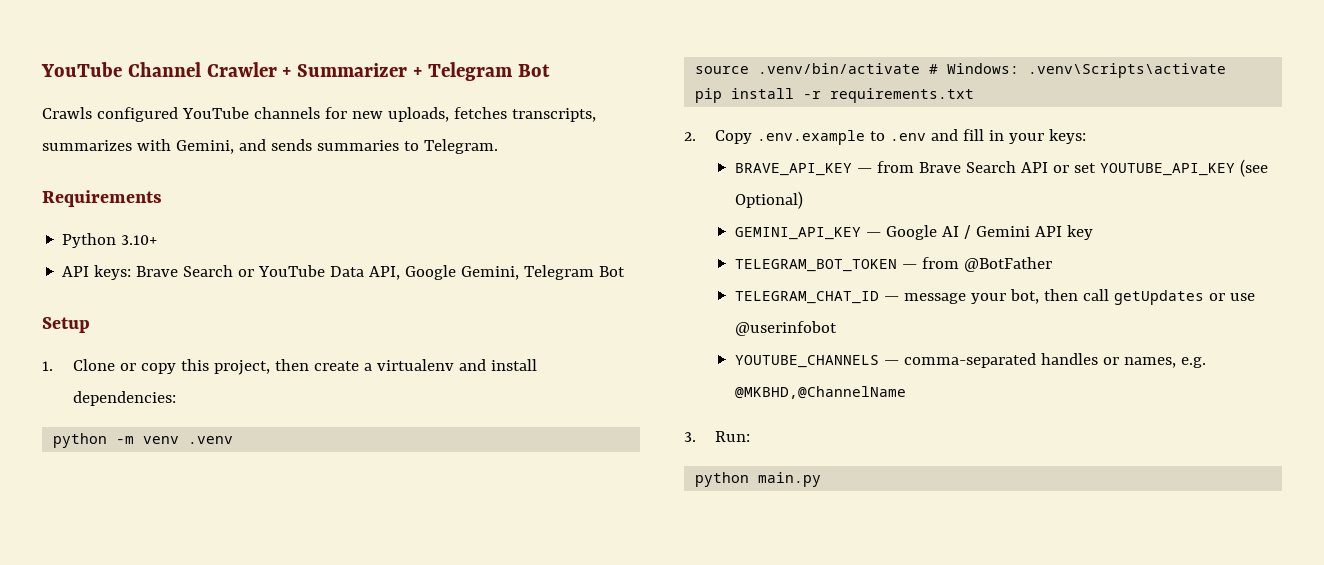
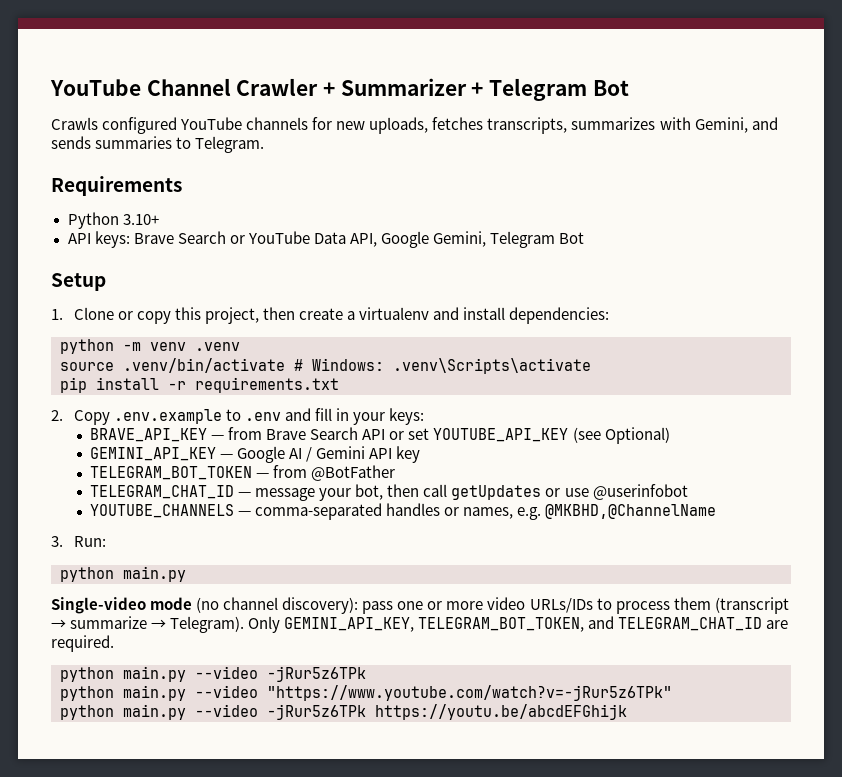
+ Single-video mode (no channel discovery): pass one or more video URLs/IDs to process them (transcript → summarize → Telegram). Only GEMINI_API_KEY, TELEGRAM_BOT_TOKEN, and TELEGRAM_CHAT_ID are required.
+ python main.py --video -jRur5z6TPk
+ python main.py --video "https://www.youtube.com/watch?v=-jRur5z6TPk"
+ python main.py --video -jRur5z6TPk https://youtu.be/abcdEFGhijk

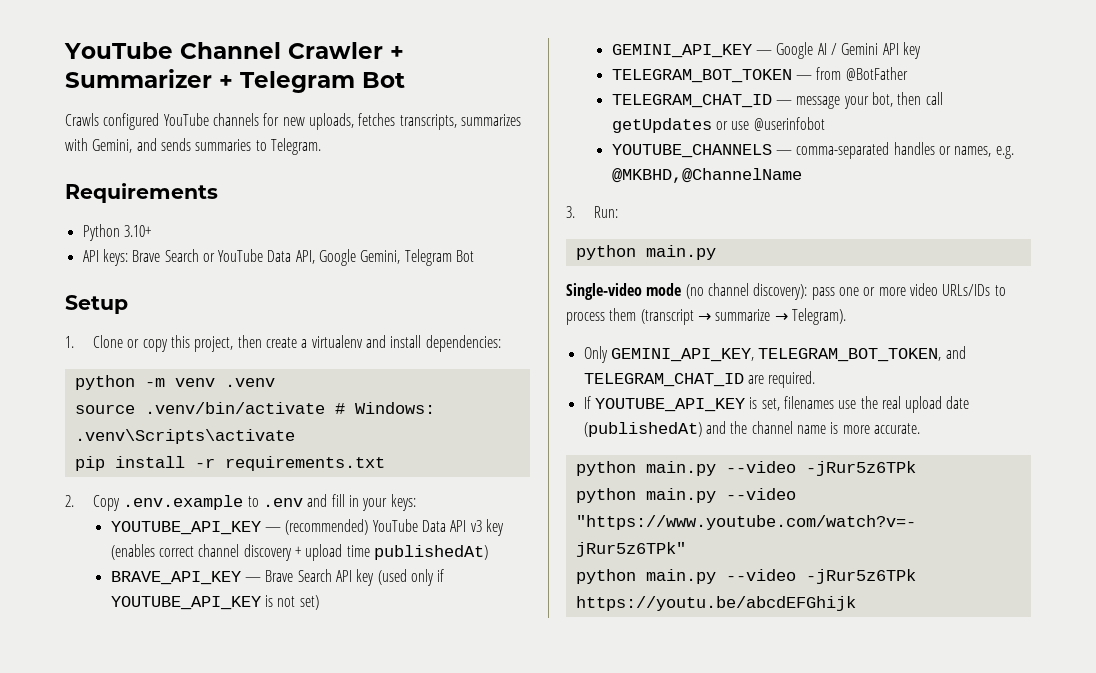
+ YOUTUBE_API_KEY — (recommended) YouTube Data API v3 key (enables correct channel discovery + upload time publishedAt)
- BRAVE_API_KEY — from Brave Search API or set YOUTUBE_API_KEY (see Optional)
+ BRAVE_API_KEY — Brave Search API key (used only if YOUTUBE_API_KEY is not set)
- Single-video mode (no channel discovery): pass one or more video URLs/IDs to process them (transcript → summarize → Telegram). Only GEMINI_API_KEY, TELEGRAM_BOT_TOKEN, and TELEGRAM_CHAT_ID are required.
+ Single-video mode (no channel discovery): pass one or more video URLs/IDs to process them (transcript → summarize → Telegram).
+ Only GEMINI_API_KEY, TELEGRAM_BOT_TOKEN, and TELEGRAM_CHAT_ID are required.
+ If YOUTUBE_API_KEY is set, filenames use the real upload date (publishedAt) and the channel name is more accurate.

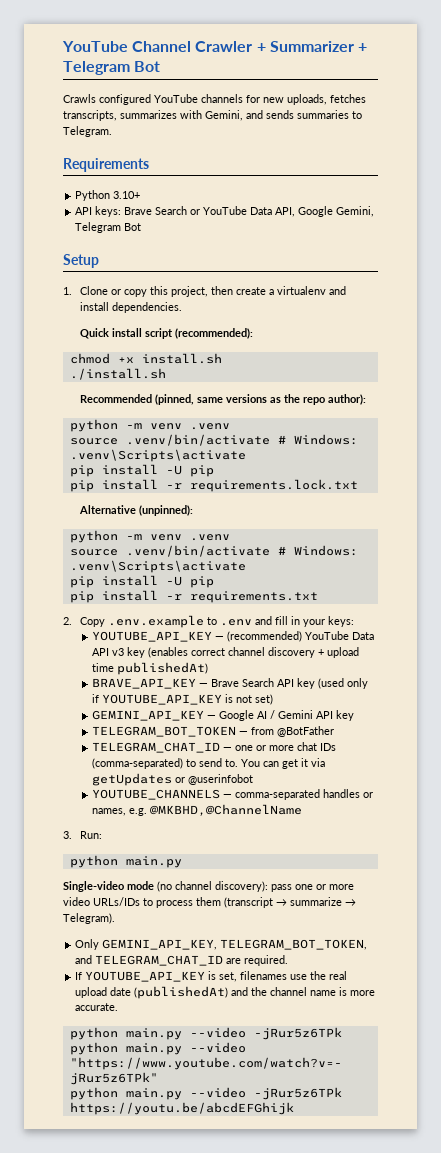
- 1. Clone or copy this project, then create a virtualenv and install dependencies:
+ 1. Clone or copy this project, then create a virtualenv and install dependencies.
+ Quick install script (recommended):
+ chmod +x install.sh
+ ./install.sh
+ Recommended (pinned, same versions as the repo author):
  python -m venv .venv
  source .venv/bin/activate # Windows: .venv\Scripts\activate
+ pip install -U pip
+ pip install -r requirements.lock.txt
+ Alternative (unpinned):
+ python -m venv .venv
+ source .venv/bin/activate # Windows: .venv\Scripts\activate
+ pip install -U pip
- TELEGRAM_CHAT_ID — message your bot, then call getUpdates or use @userinfobot
+ TELEGRAM_CHAT_ID — one or more chat IDs (comma-separated) to send to. You can get it via getUpdates or @userinfobot

